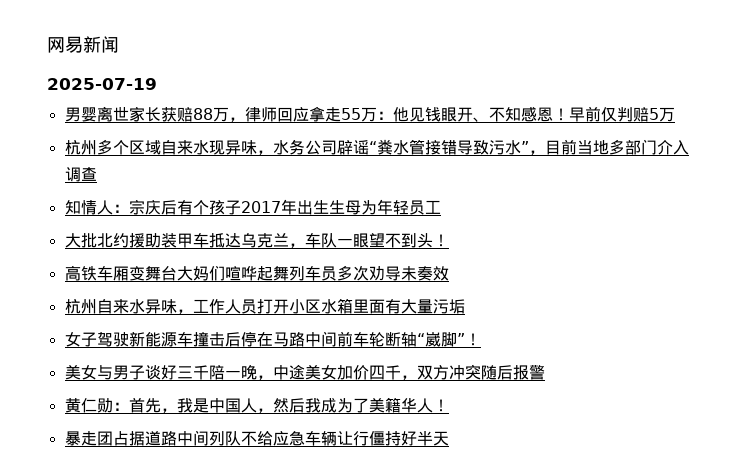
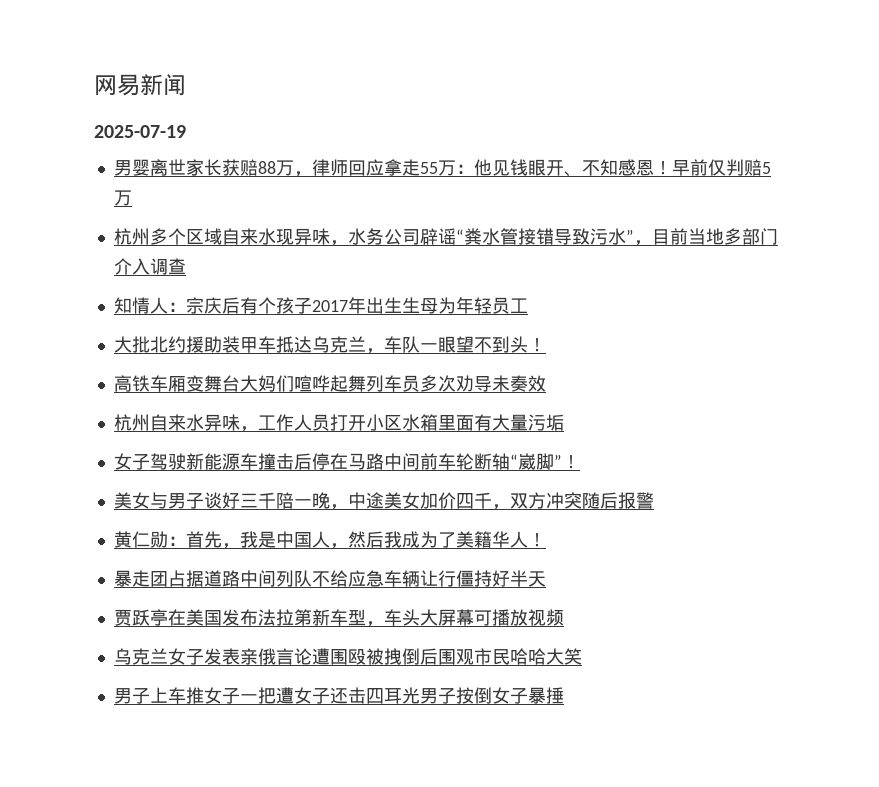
+ 贾跃亭在美国发布法拉第新车型，车头大屏幕可播放视频
+ 乌克兰女子发表亲俄言论遭围殴被拽倒后围观市民哈哈大笑
+ 男子上车推女子一把遭女子还击四耳光男子按倒女子暴捶

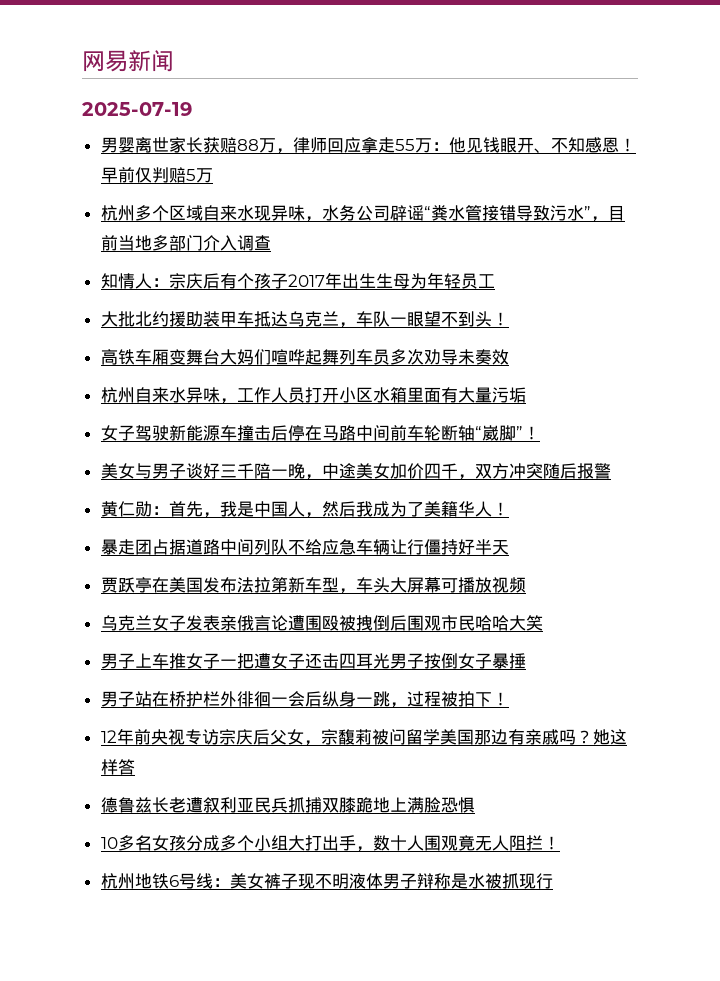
+ 男子站在桥护栏外徘徊一会后纵身一跳，过程被拍下！
+ 12年前央视专访宗庆后父女，宗馥莉被问留学美国那边有亲戚吗？她这样答
+ 德鲁兹长老遭叙利亚民兵抓捕双膝跪地上满脸恐惧
+ 10多名女孩分成多个小组大打出手，数十人围观竟无人阻拦！
+ 杭州地铁6号线：美女裤子现不明液体男子辩称是水被抓现行

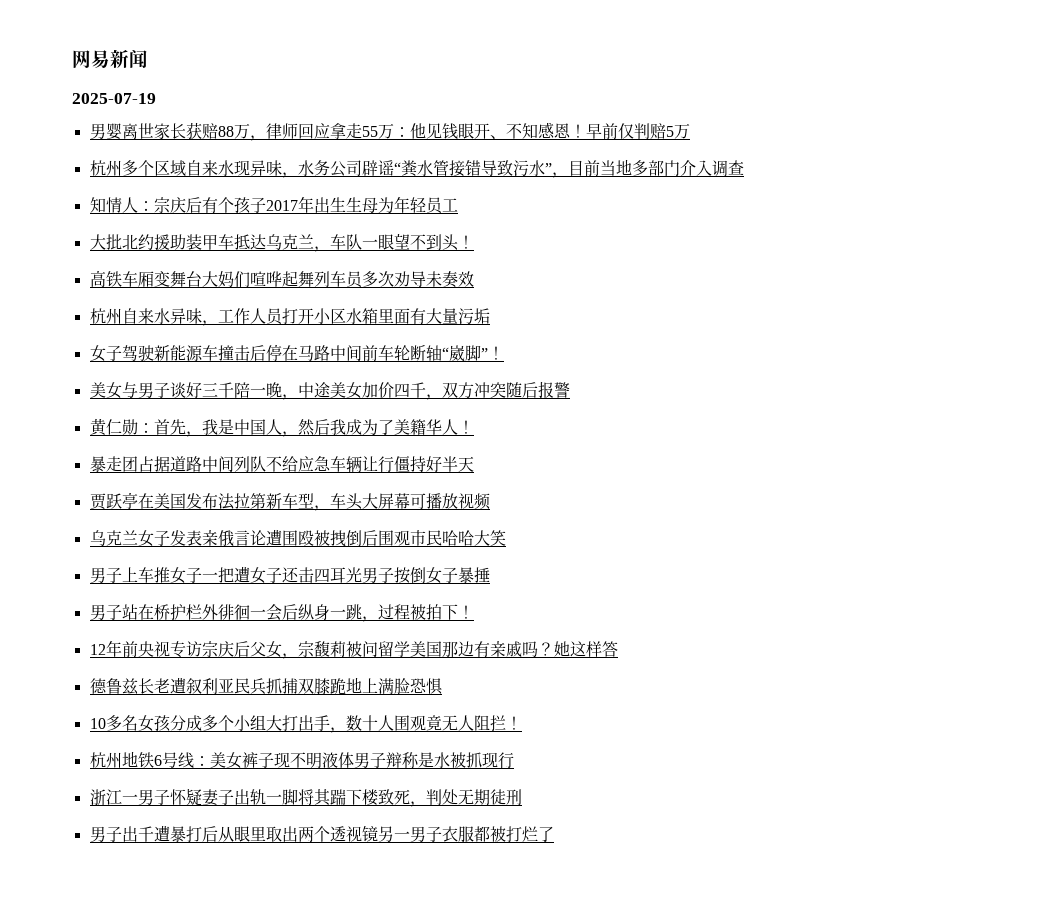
+ 浙江一男子怀疑妻子出轨一脚将其踹下楼致死，判处无期徒刑
+ 男子出千遭暴打后从眼里取出两个透视镜另一男子衣服都被打烂了

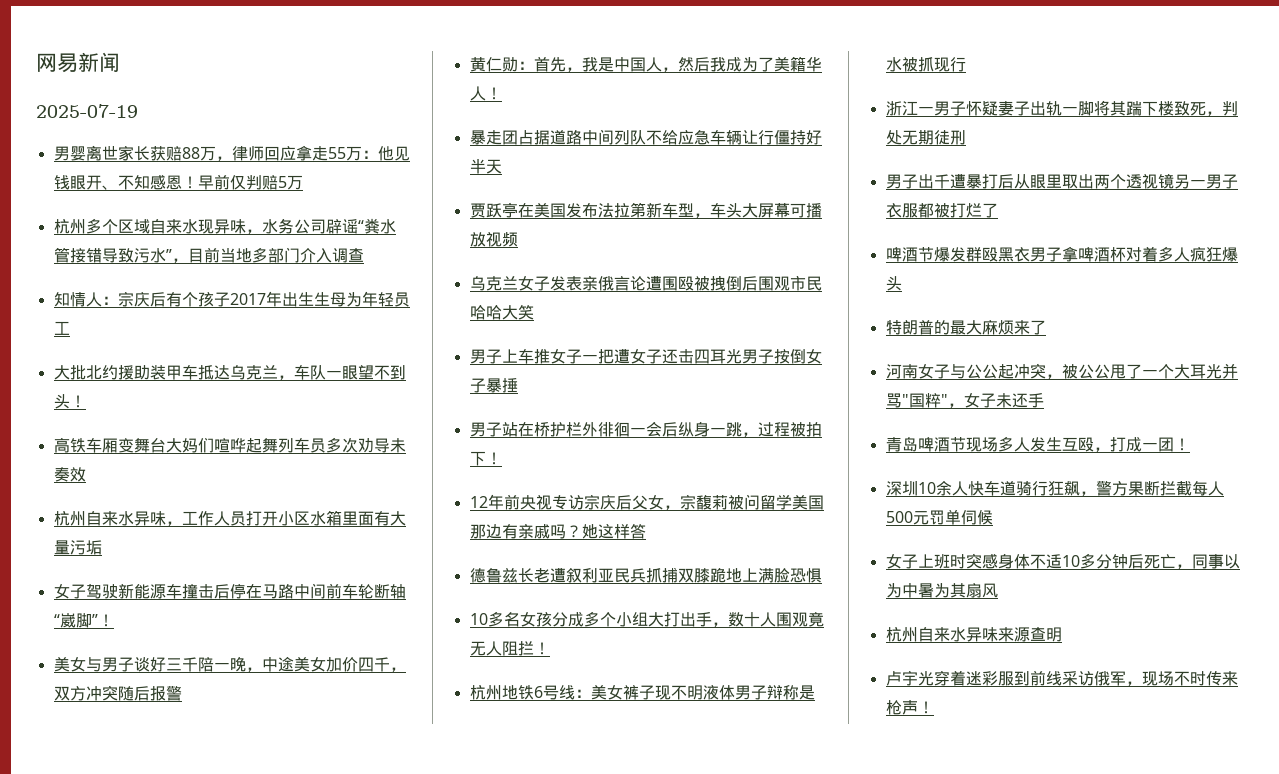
+ 啤酒节爆发群殴黑衣男子拿啤酒杯对着多人疯狂爆头
+ 特朗普的最大麻烦来了
+ 河南女子与公公起冲突，被公公甩了一个大耳光并骂"国粹"，女子未还手
+ 青岛啤酒节现场多人发生互殴，打成一团！
+ 深圳10余人快车道骑行狂飙，警方果断拦截每人500元罚单伺候
+ 女子上班时突感身体不适10多分钟后死亡，同事以为中暑为其扇风
+ 杭州自来水异味来源查明
+ 卢宇光穿着迷彩服到前线采访俄军，现场不时传来枪声！

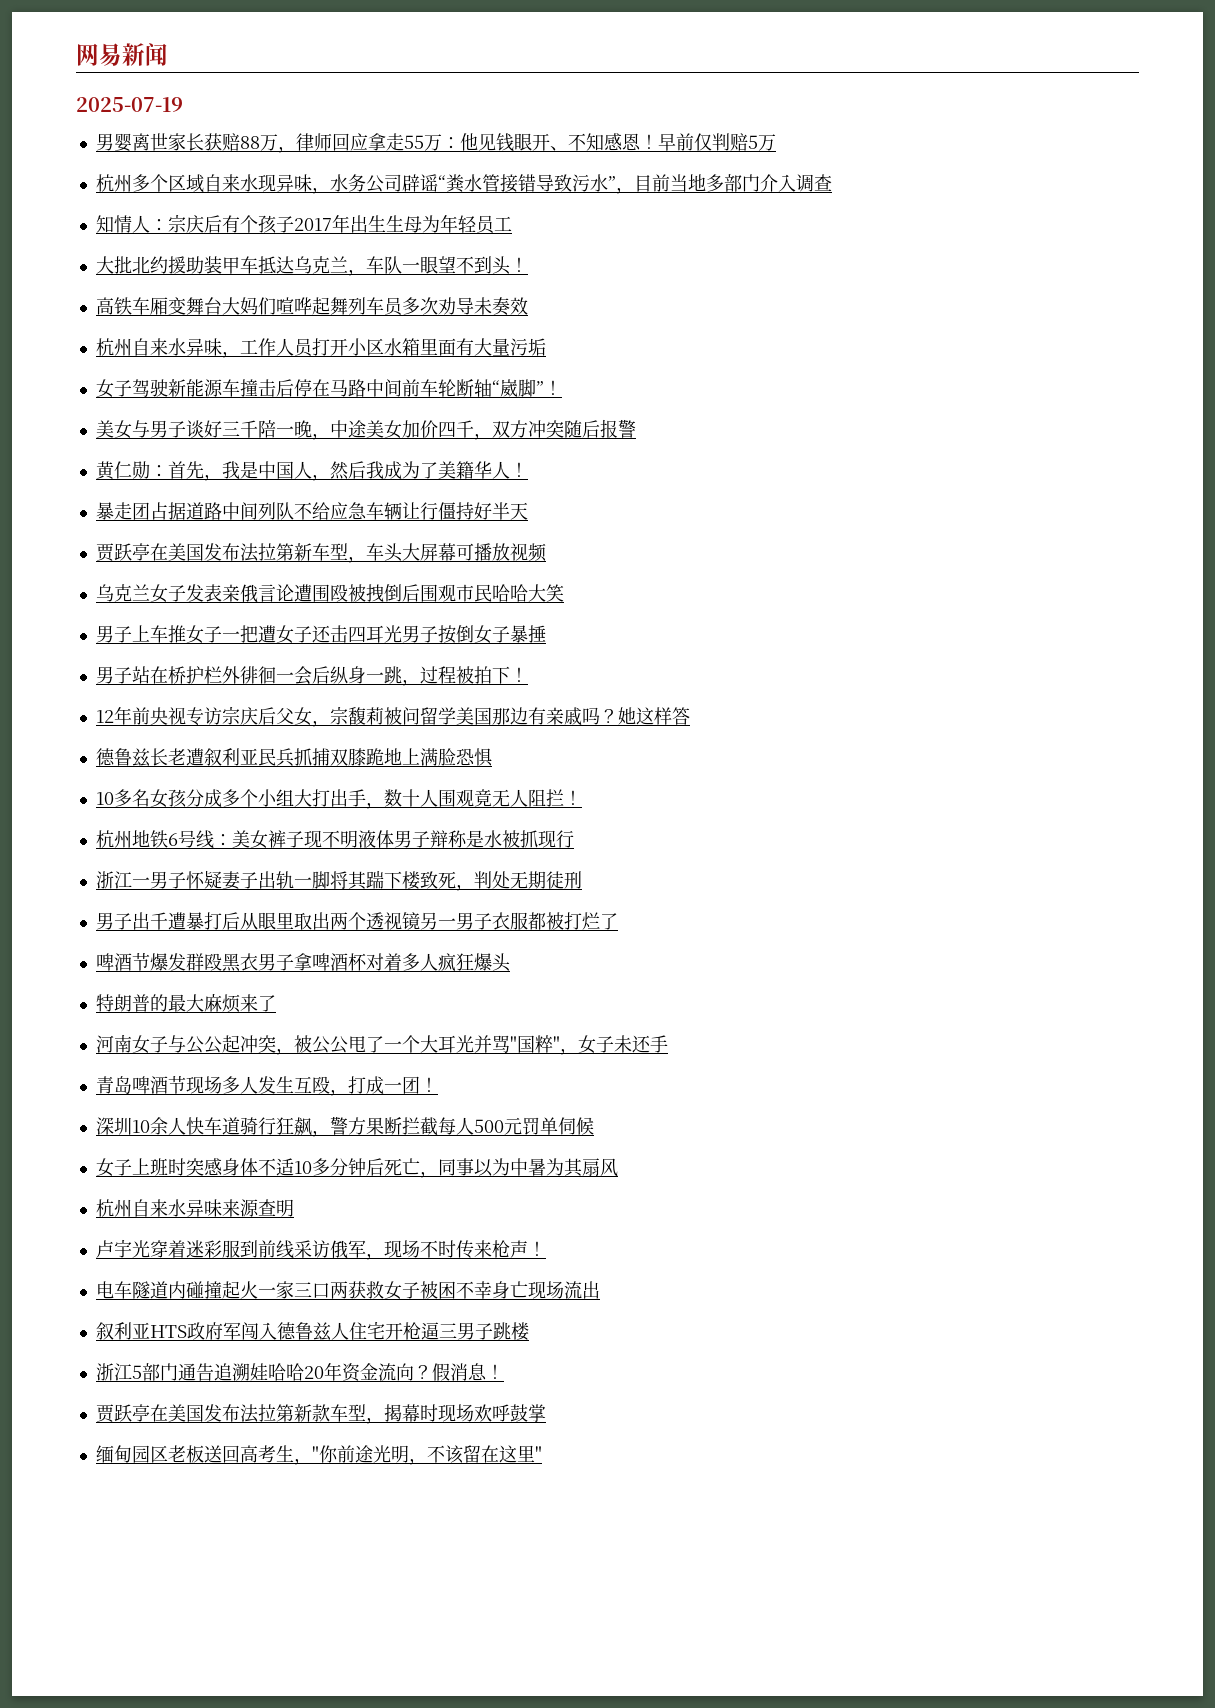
+ 电车隧道内碰撞起火一家三口两获救女子被困不幸身亡现场流出
+ 叙利亚HTS政府军闯入德鲁兹人住宅开枪逼三男子跳楼
+ 浙江5部门通告追溯娃哈哈20年资金流向？假消息！
+ 贾跃亭在美国发布法拉第新款车型，揭幕时现场欢呼鼓掌
+ 缅甸园区老板送回高考生，"你前途光明，不该留在这里"

